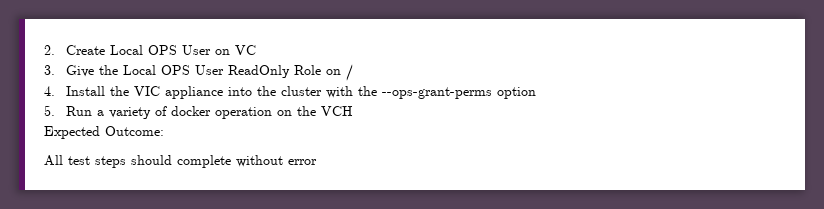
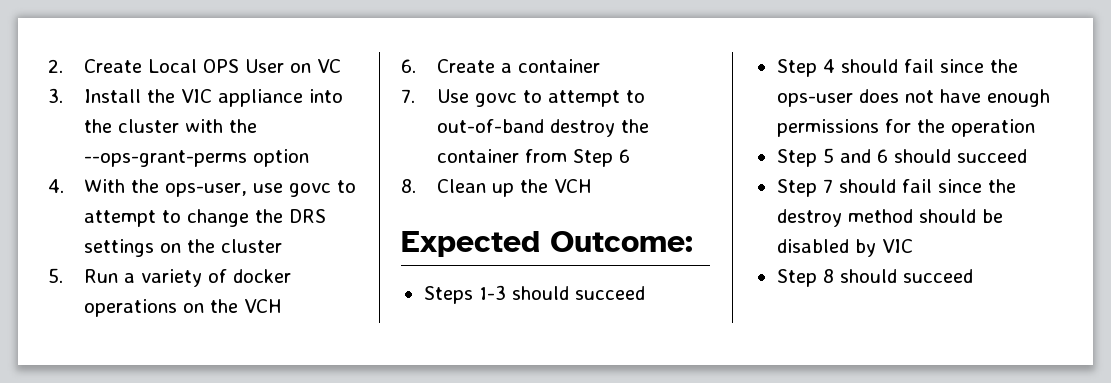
- 3. Give the Local OPS User ReadOnly Role on /
- 4. Install the VIC appliance into the cluster with the --ops-grant-perms option
+ 3. Install the VIC appliance into the cluster with the --ops-grant-perms option
+ 4. With the ops-user, use govc to attempt to change the DRS settings on the cluster
- 5. Run a variety of docker operation on the VCH
+ 5. Run a variety of docker operations on the VCH
+ 6. Create a container
+ 7. Use govc to attempt to out-of-band destroy the container from Step 6
+ 8. Clean up the VCH
  Expected Outcome:
- All test steps should complete without error
+ Steps 1-3 should succeed
+ Step 4 should fail since the ops-user does not have enough permissions for the operation
+ Step 5 and 6 should succeed
+ Step 7 should fail since the destroy method should be disabled by VIC
+ Step 8 should succeed

